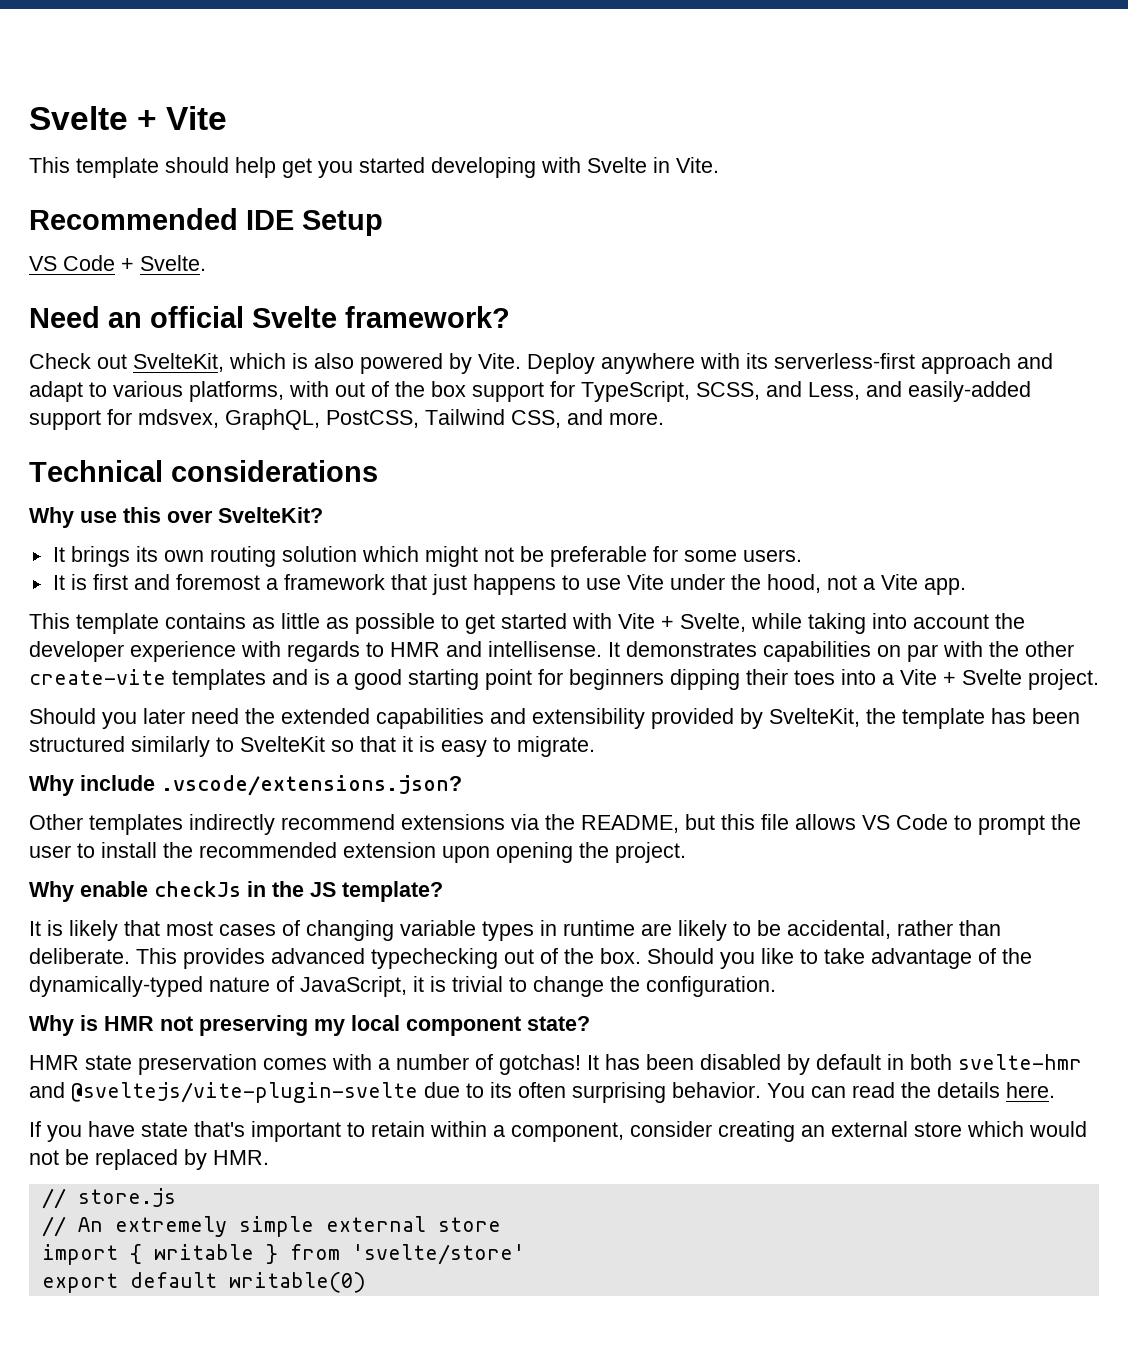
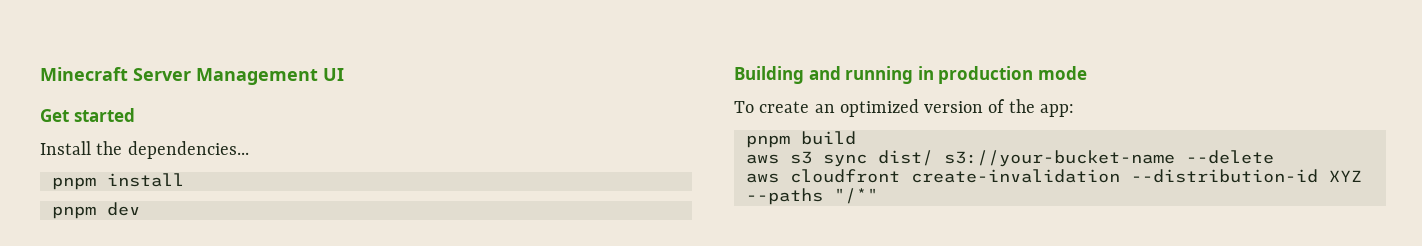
- Svelte + Vite
- This template should help get you started developing with Svelte in Vite.
- Recommended IDE Setup
- VS Code + Svelte.
- Need an official Svelte framework?
- Check out SvelteKit, which is also powered by Vite. Deploy anywhere with its serverless-first approach and adapt to various platforms, with out of the box support for TypeScript, SCSS, and Less, and easily-added support for mdsvex, GraphQL, PostCSS, Tailwind CSS, and more.
- Technical considerations
- Why use this over SvelteKit?
- It brings its own routing solution which might not be preferable for some users.
- It is first and foremost a framework that just happens to use Vite under the hood, not a Vite app.
- This template contains as little as possible to get started with Vite + Svelte, while taking into account the developer experience with regards to HMR and intellisense. It demonstrates capabilities on par with the other create-vite templates and is a good starting point for beginners dipping their toes into a Vite + Svelte project.
- Should you later need the extended capabilities and extensibility provided by SvelteKit, the template has been structured similarly to SvelteKit so that it is easy to migrate.
- Why include .vscode/extensions.json?
- Other templates indirectly recommend extensions via the README, but this file allows VS Code to prompt the user to install the recommended extension upon opening the project.
- Why enable checkJs in the JS template?
- It is likely that most cases of changing variable types in runtime are likely to be accidental, rather than deliberate. This provides advanced typechecking out of the box. Should you like to take advantage of the dynamically-typed nature of JavaScript, it is trivial to change the configuration.
- Why is HMR not preserving my local component state?
- HMR state preservation comes with a number of gotchas! It has been disabled by default in both svelte-hmr and @sveltejs/vite-plugin-svelte due to its often surprising behavior. You can read the details here.
- If you have state that's important to retain within a component, consider creating an external store which would not be replaced by HMR.
- // store.js
- // An extremely simple external store
- import { writable } from 'svelte/store'
- export default writable(0)
+ Minecraft Server Management UI
+ Get started
+ Install the dependencies...
+ pnpm install
+ pnpm dev
+ Building and running in production mode
+ To create an optimized version of the app:
+ pnpm build
+ aws s3 sync dist/ s3://your-bucket-name --delete
+ aws cloudfront create-invalidation --distribution-id XYZ --paths "/*"

